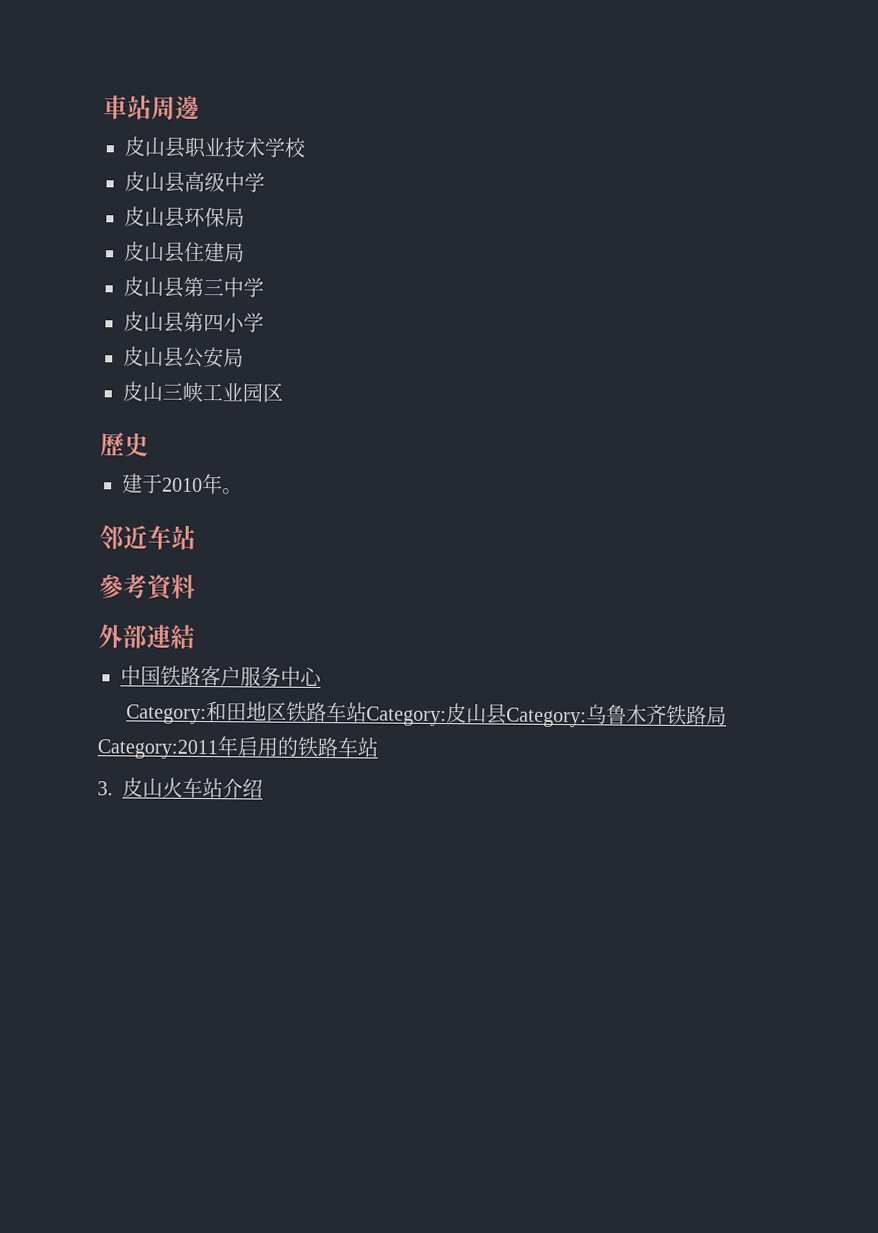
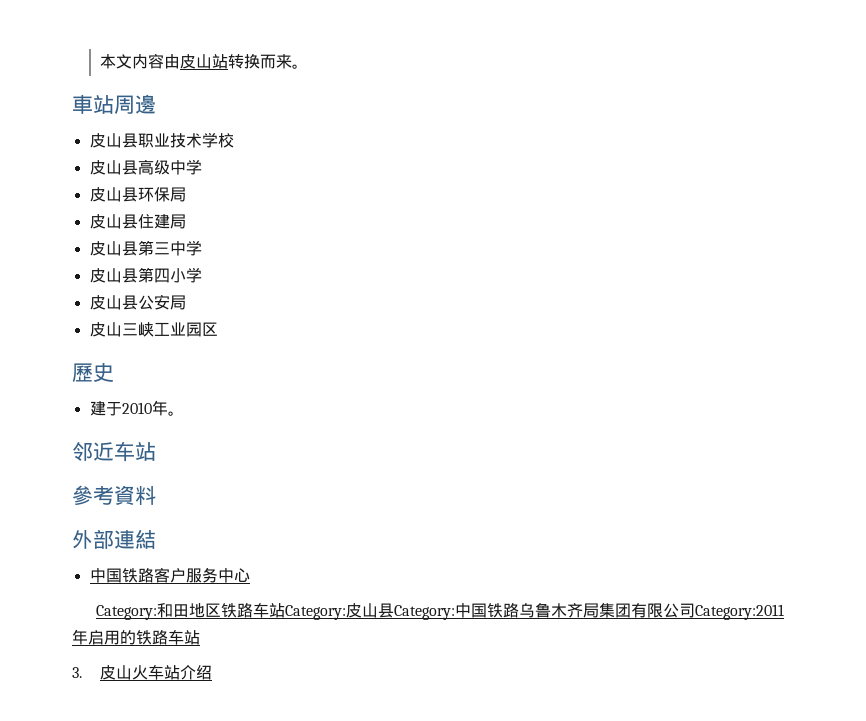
+ 本文内容由皮山站转换而来。
- Category:和田地区铁路车站Category:皮山县Category:乌鲁木齐铁路局Category:2011年启用的铁路车站
+ Category:和田地区铁路车站Category:皮山县Category:中国铁路乌鲁木齐局集团有限公司Category:2011年启用的铁路车站

